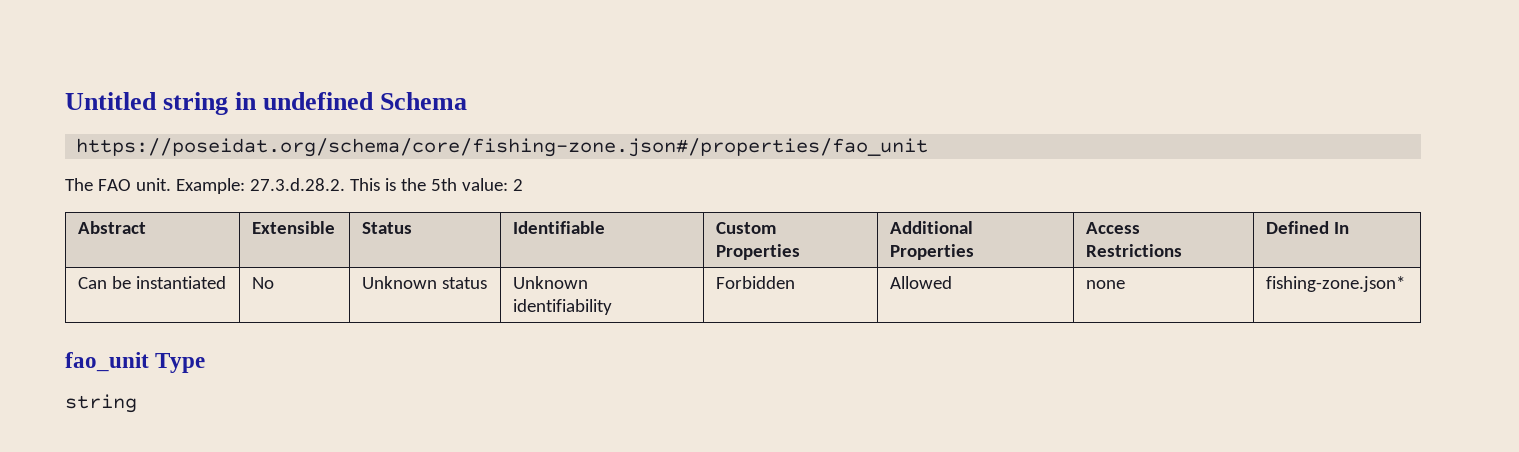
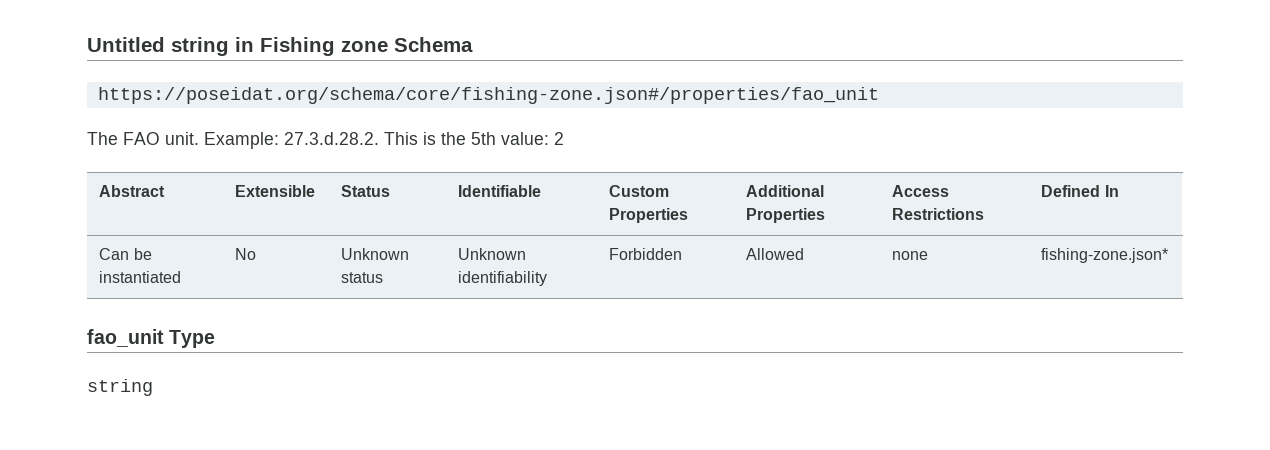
- Untitled string in undefined Schema
+ Untitled string in Fishing zone Schema

